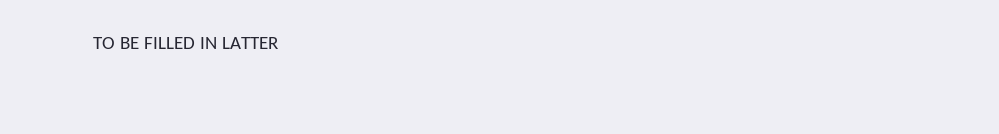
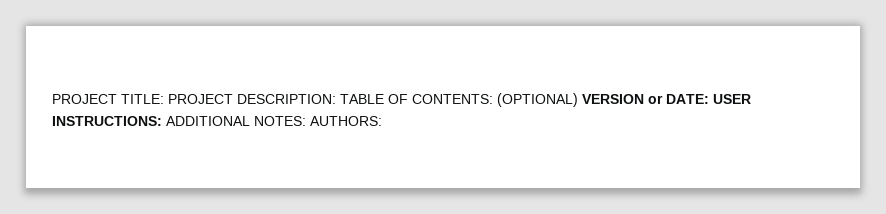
- TO BE FILLED IN LATTER
+ PROJECT TITLE: PROJECT DESCRIPTION: TABLE OF CONTENTS: (OPTIONAL) VERSION or DATE: USER INSTRUCTIONS: ADDITIONAL NOTES: AUTHORS:

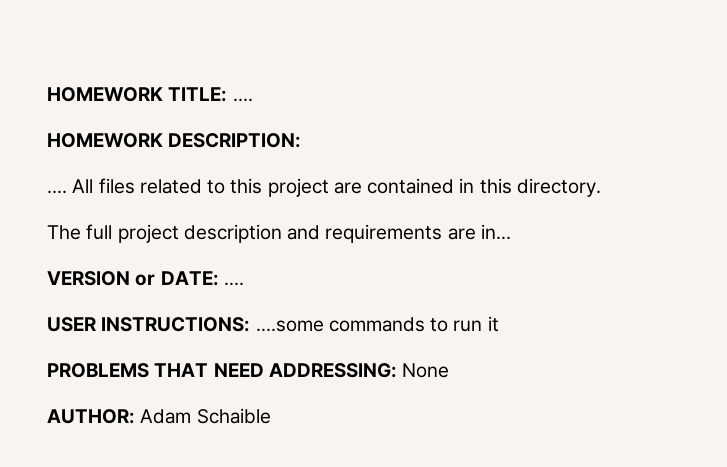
- PROJECT TITLE: PROJECT DESCRIPTION: TABLE OF CONTENTS: (OPTIONAL) VERSION or DATE: USER INSTRUCTIONS: ADDITIONAL NOTES: AUTHORS:
+ HOMEWORK TITLE: ....
+ HOMEWORK DESCRIPTION:
+ .... All files related to this project are contained in this directory.
+ The full project description and requirements are in...
+ VERSION or DATE: ....
+ USER INSTRUCTIONS: ....some commands to run it
+ PROBLEMS THAT NEED ADDRESSING: None
+ AUTHOR: Adam Schaible

